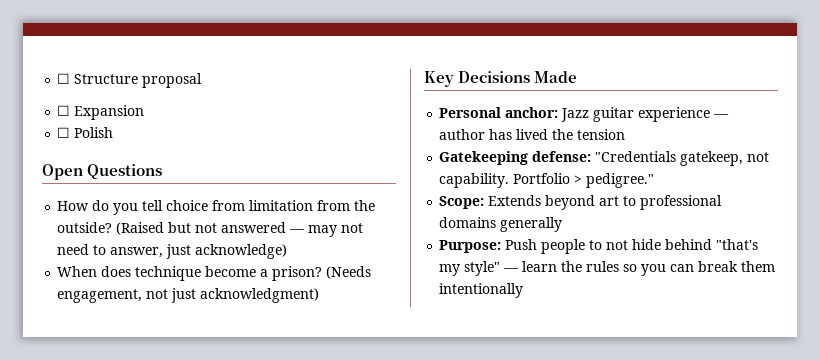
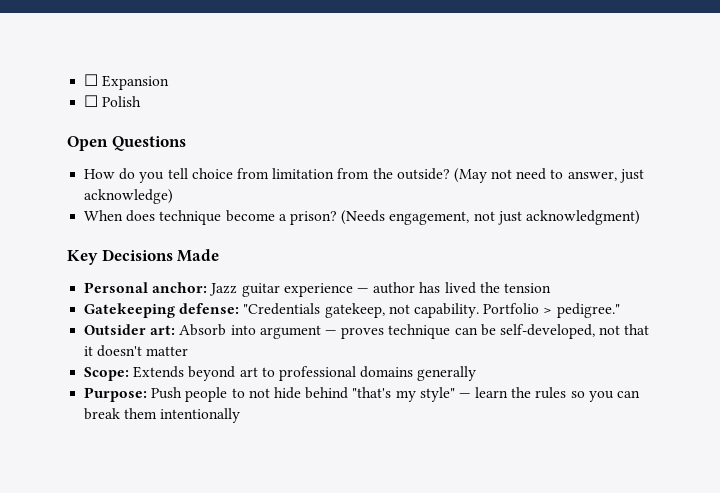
- ☐ Structure proposal
- (Raised but not answered — may not need to answer, just acknowledge)
+ (May not need to answer, just acknowledge)
+ Outsider art: Absorb into argument — proves technique can be self-developed, not that it doesn't matter

